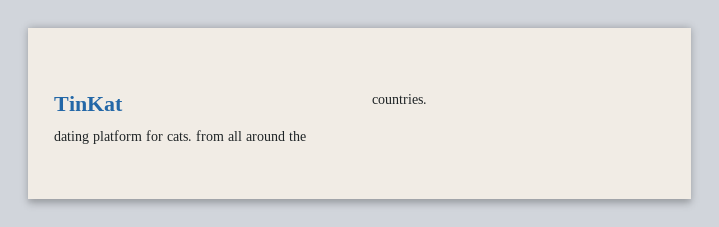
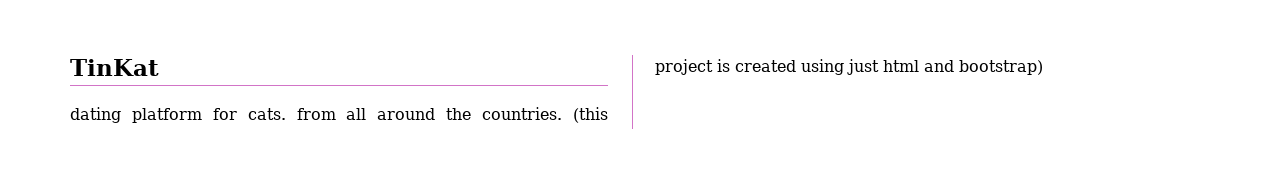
+ (this project is created using just html and bootstrap)

